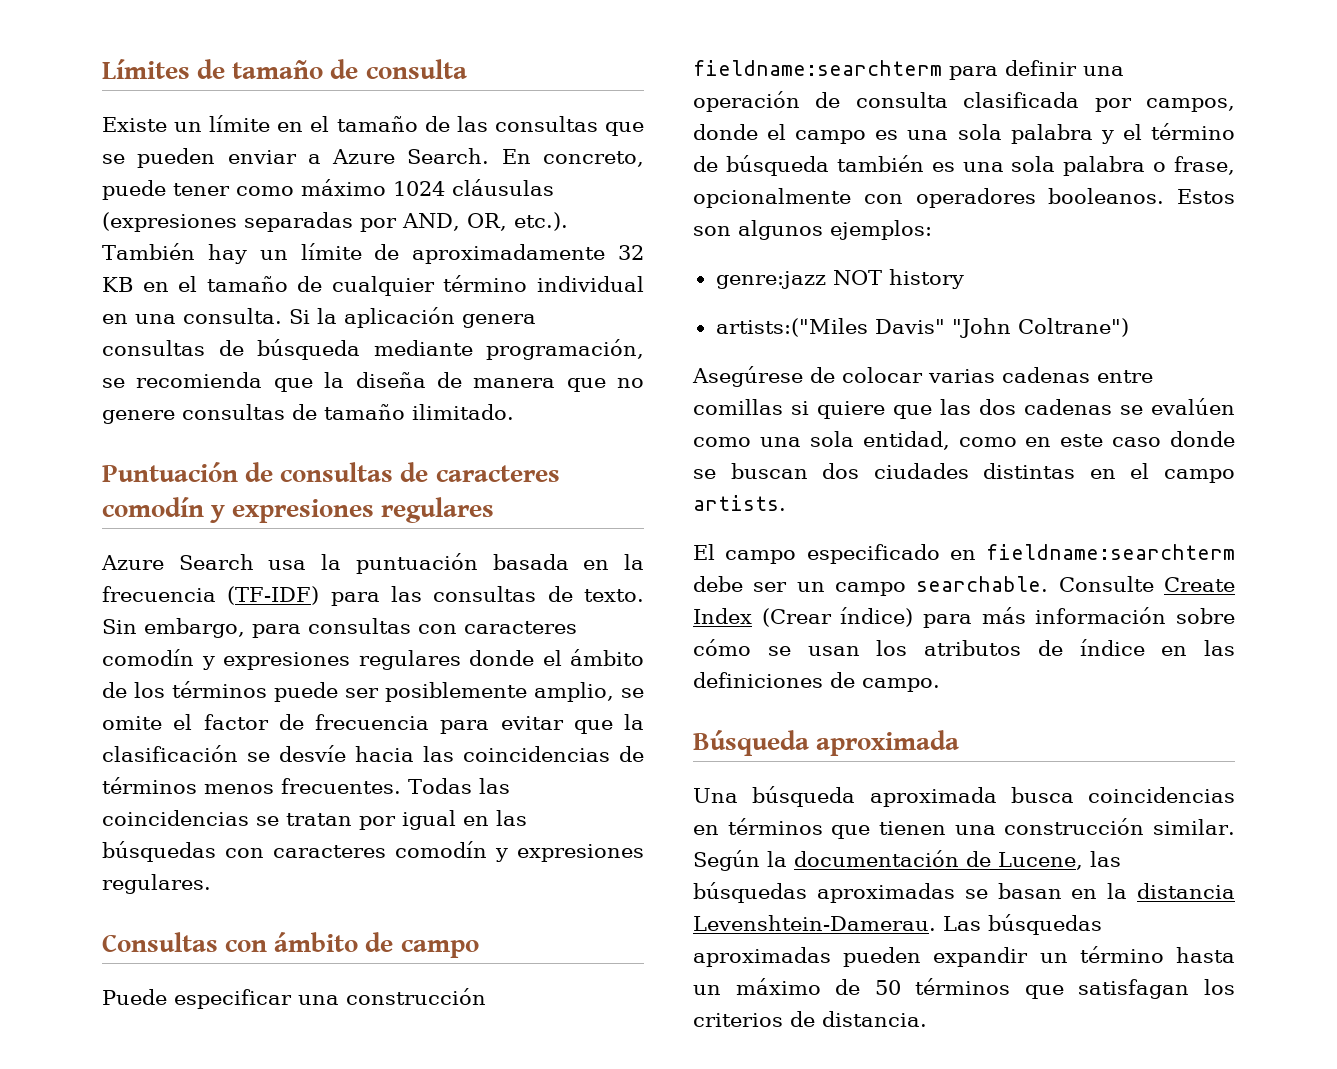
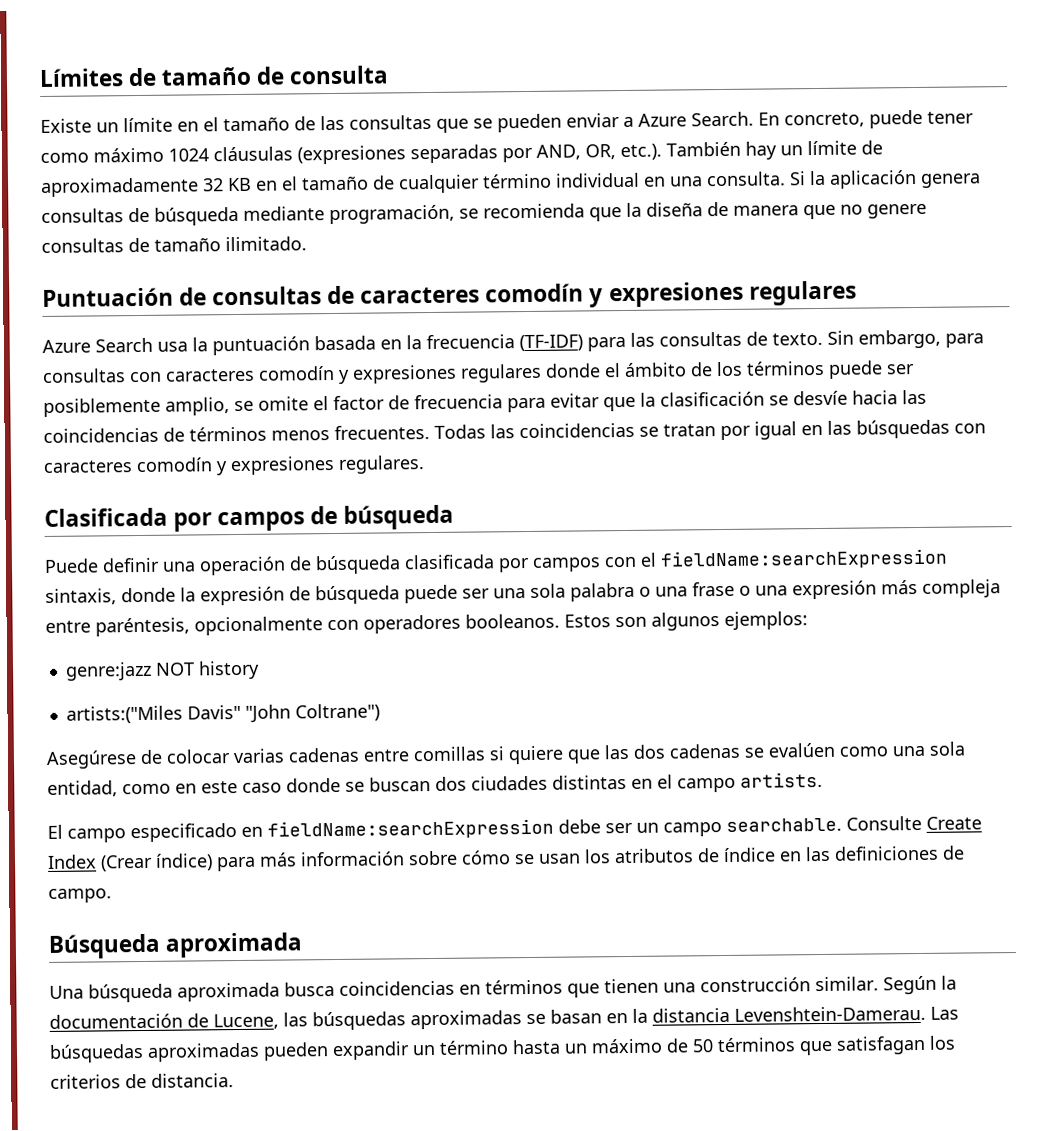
- Consultas con ámbito de campo
- Puede especificar una construcción fieldname:searchterm para definir una operación de consulta clasificada por campos, donde el campo es una sola palabra y el término de búsqueda también es una sola palabra o frase, opcionalmente con operadores booleanos.
+ Clasificada por campos de búsqueda
+ Puede definir una operación de búsqueda clasificada por campos con el fieldName:searchExpression sintaxis, donde la expresión de búsqueda puede ser una sola palabra o una frase o una expresión más compleja entre paréntesis, opcionalmente con operadores booleanos.
- El campo especificado en fieldname:searchterm debe ser un campo searchable.
+ El campo especificado en fieldName:searchExpression debe ser un campo searchable.

